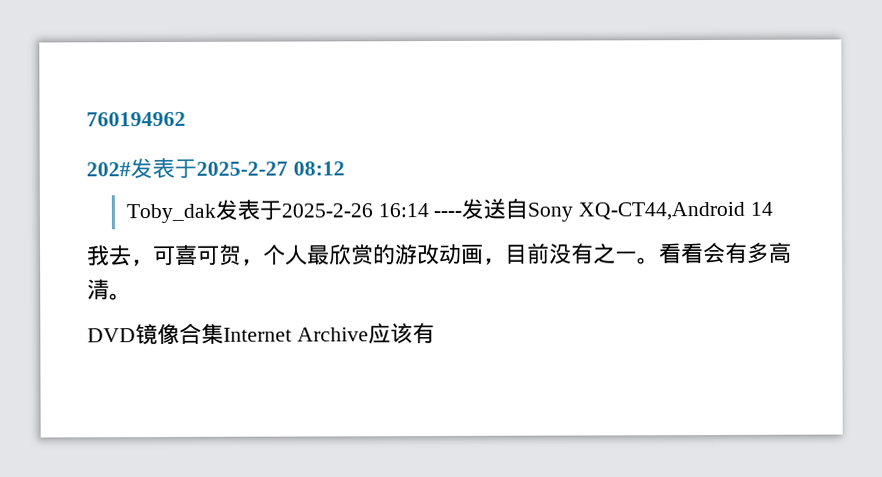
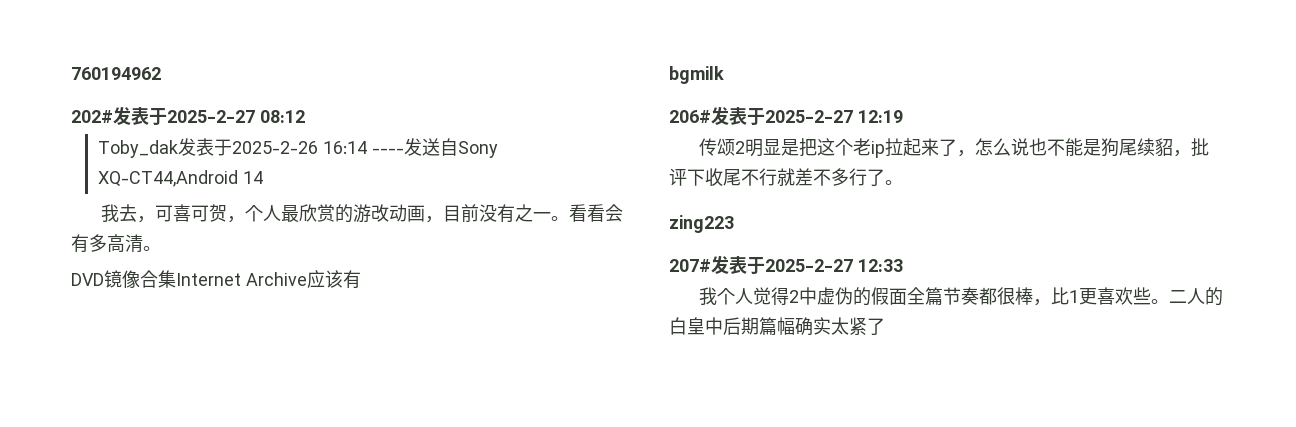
+ bgmilk
+ 206#发表于2025-2-27 12:19
+ 传颂2明显是把这个老ip拉起来了，怎么说也不能是狗尾续貂，批评下收尾不行就差不多行了。
+ zing223
+ 207#发表于2025-2-27 12:33
+ 我个人觉得2中虚伪的假面全篇节奏都很棒，比1更喜欢些。二人的白皇中后期篇幅确实太紧了

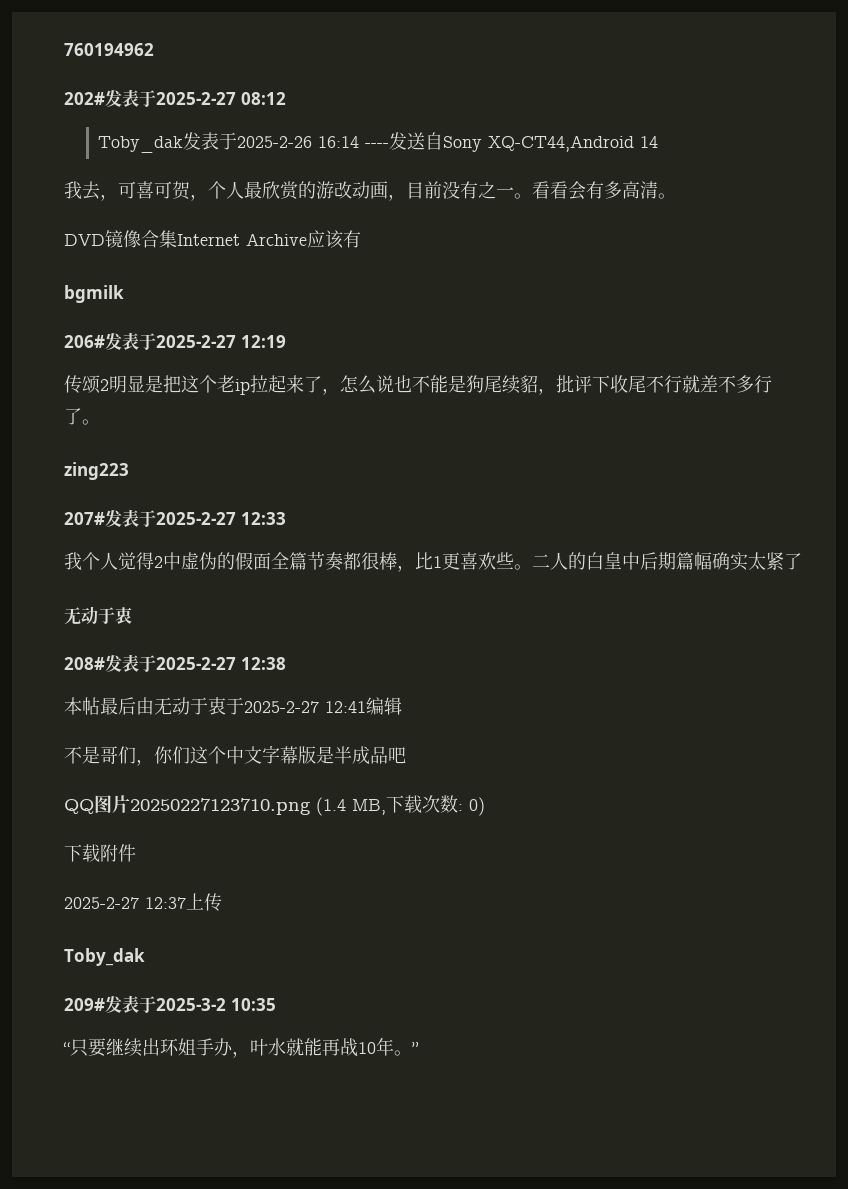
  二人的白皇中后期篇幅确实太紧了
+ 无动于衷
+ 208#发表于2025-2-27 12:38
+ 本帖最后由无动于衷于2025-2-27 12:41编辑
+ 不是哥们，你们这个中文字幕版是半成品吧
+ QQ图片20250227123710.png (1.4 MB,下载次数: 0)
+ 下载附件
+ 2025-2-27 12:37上传
+ Toby_dak
+ 209#发表于2025-3-2 10:35
+ “只要继续出环姐手办，叶水就能再战10年。”

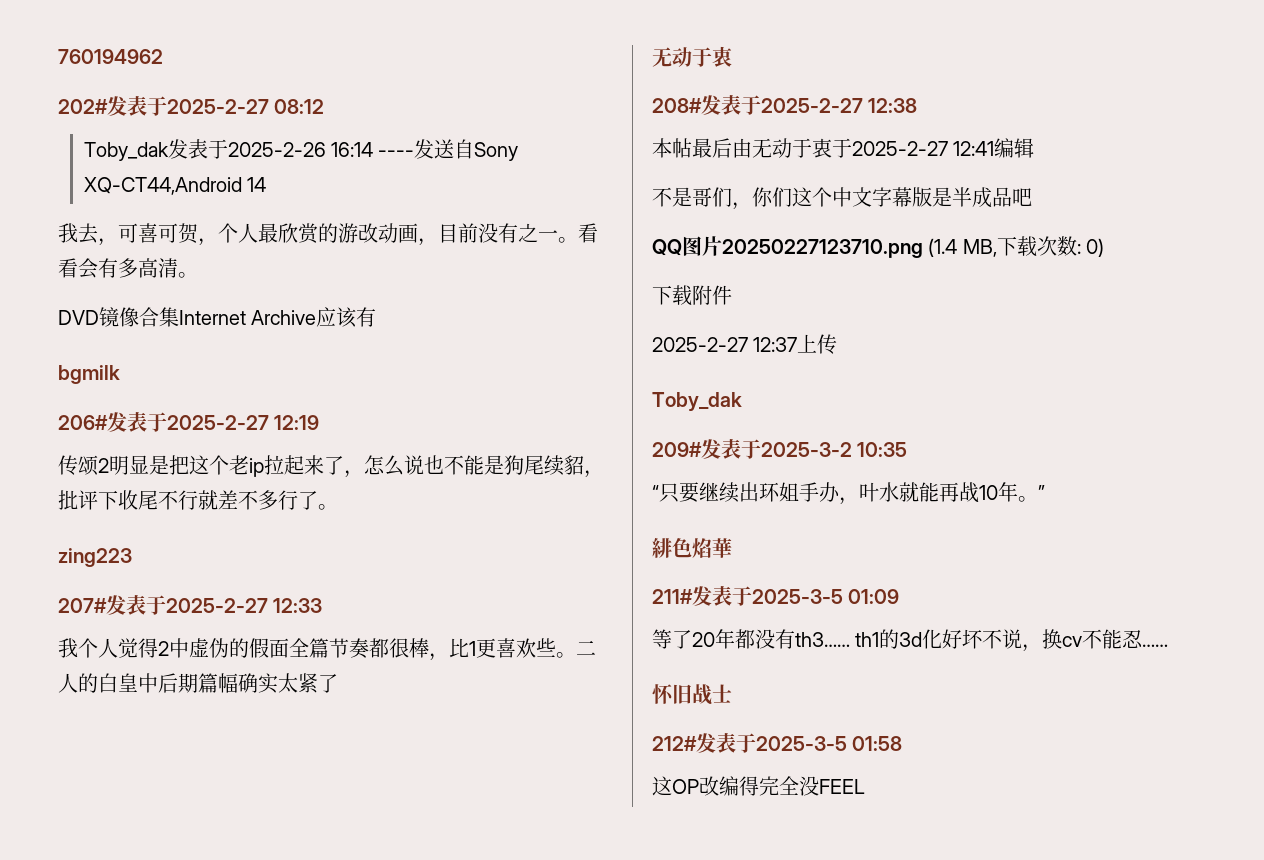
+ 緋色焰華
+ 211#发表于2025-3-5 01:09
+ 等了20年都没有th3…… th1的3d化好坏不说，换cv不能忍……
+ 怀旧战士
+ 212#发表于2025-3-5 01:58
+ 这OP改编得完全没FEEL

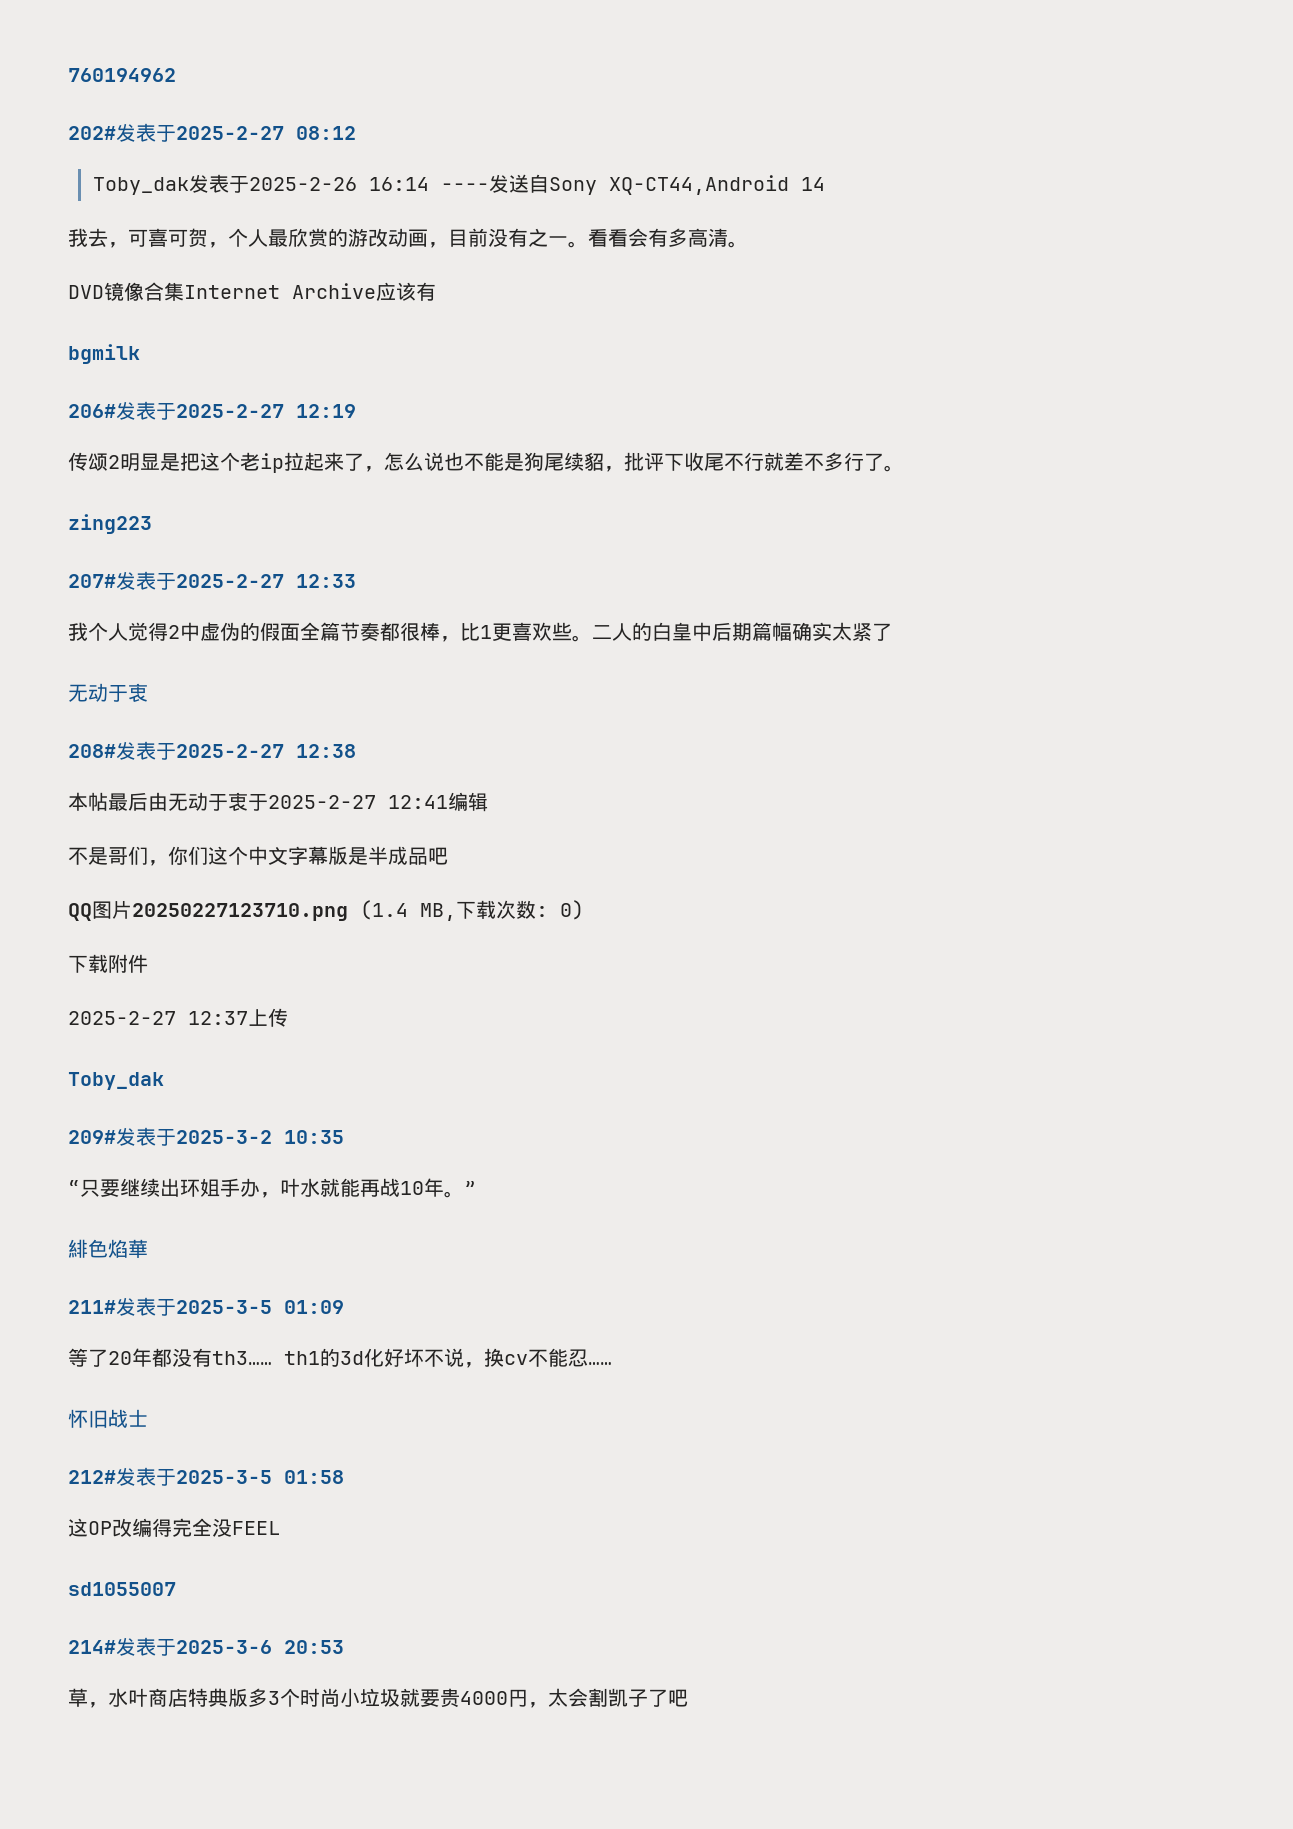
+ sd1055007
+ 214#发表于2025-3-6 20:53
+ 草，水叶商店特典版多3个时尚小垃圾就要贵4000円，太会割凯子了吧

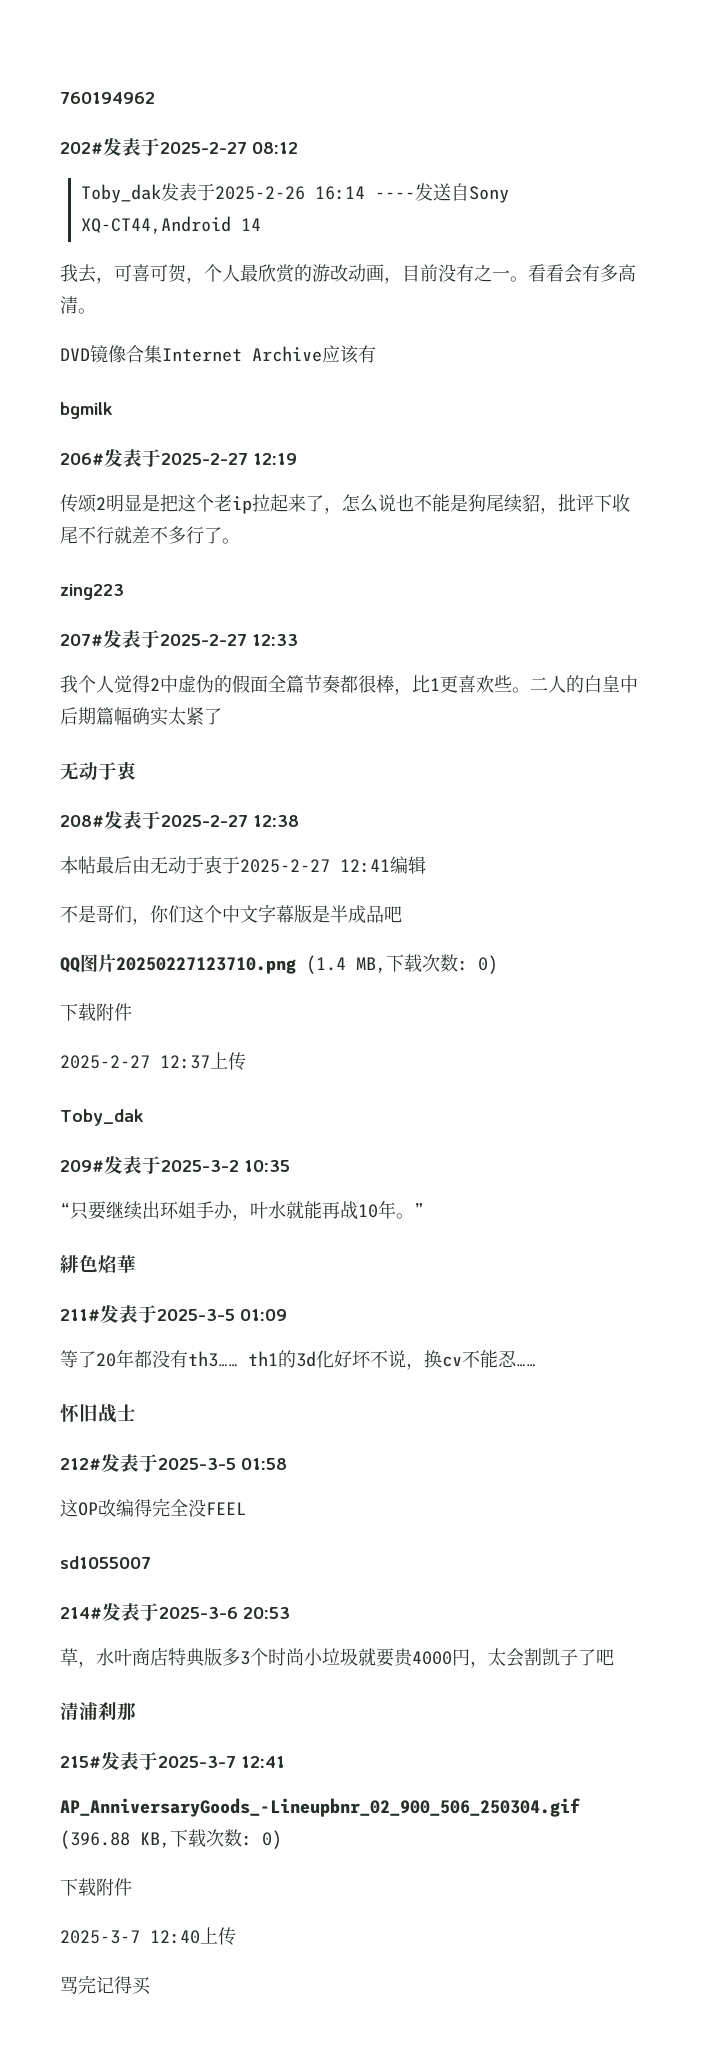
+ 清浦刹那
+ 215#发表于2025-3-7 12:41
+ AP_AnniversaryGoods_-Lineupbnr_02_900_506_250304.gif (396.88 KB,下载次数: 0)
+ 下载附件
+ 2025-3-7 12:40上传
+ 骂完记得买

